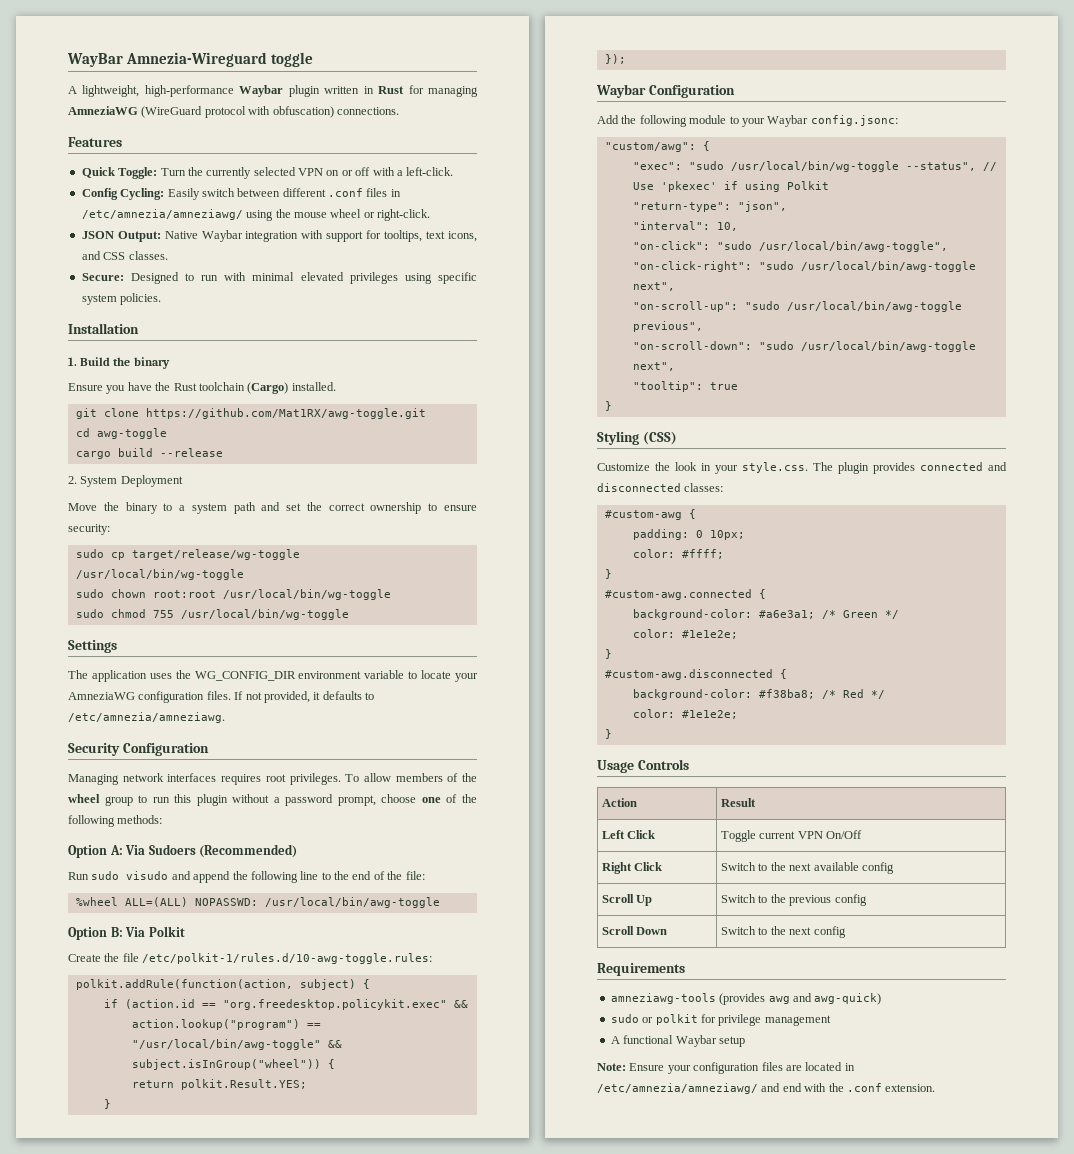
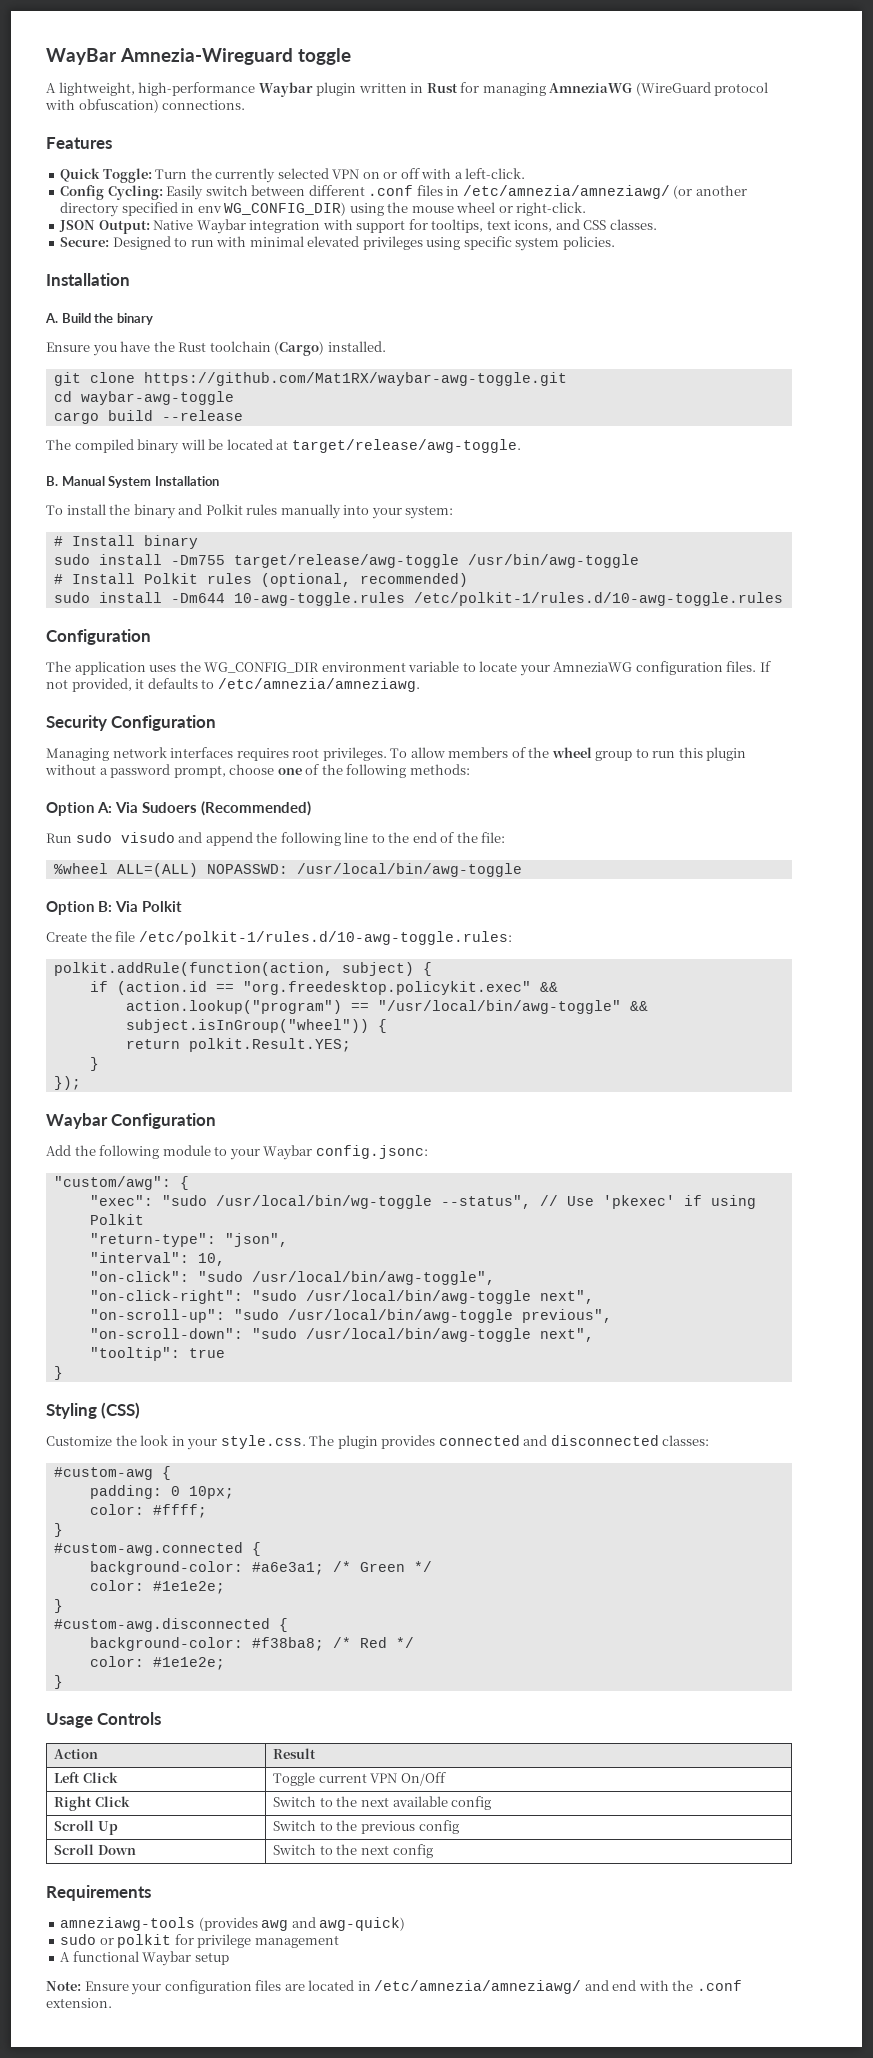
- Config Cycling: Easily switch between different .conf files in /etc/amnezia/amneziawg/ using the mouse wheel or right-click.
+ Config Cycling: Easily switch between different .conf files in /etc/amnezia/amneziawg/ (or another directory specified in env WG_CONFIG_DIR) using the mouse wheel or right-click.
- 1. Build the binary
+ A. Build the binary
- git clone https://github.com/Mat1RX/awg-toggle.git
+ git clone https://github.com/Mat1RX/waybar-awg-toggle.git
- cd awg-toggle
+ cd waybar-awg-toggle
- 2. System Deployment
- Move the binary to a system path and set the correct ownership to ensure security:
- sudo cp target/release/wg-toggle /usr/local/bin/wg-toggle
- sudo chown root:root /usr/local/bin/wg-toggle
- sudo chmod 755 /usr/local/bin/wg-toggle
- Settings
+ The compiled binary will be located at target/release/awg-toggle.
+ B. Manual System Installation
+ To install the binary and Polkit rules manually into your system:
+ # Install binary
+ sudo install -Dm755 target/release/awg-toggle /usr/bin/awg-toggle
+ # Install Polkit rules (optional, recommended)
+ sudo install -Dm644 10-awg-toggle.rules /etc/polkit-1/rules.d/10-awg-toggle.rules
+ Configuration

